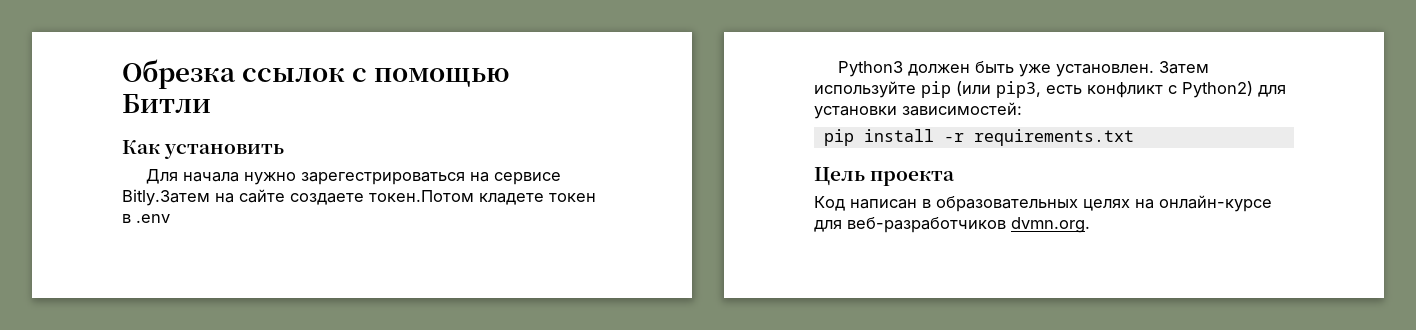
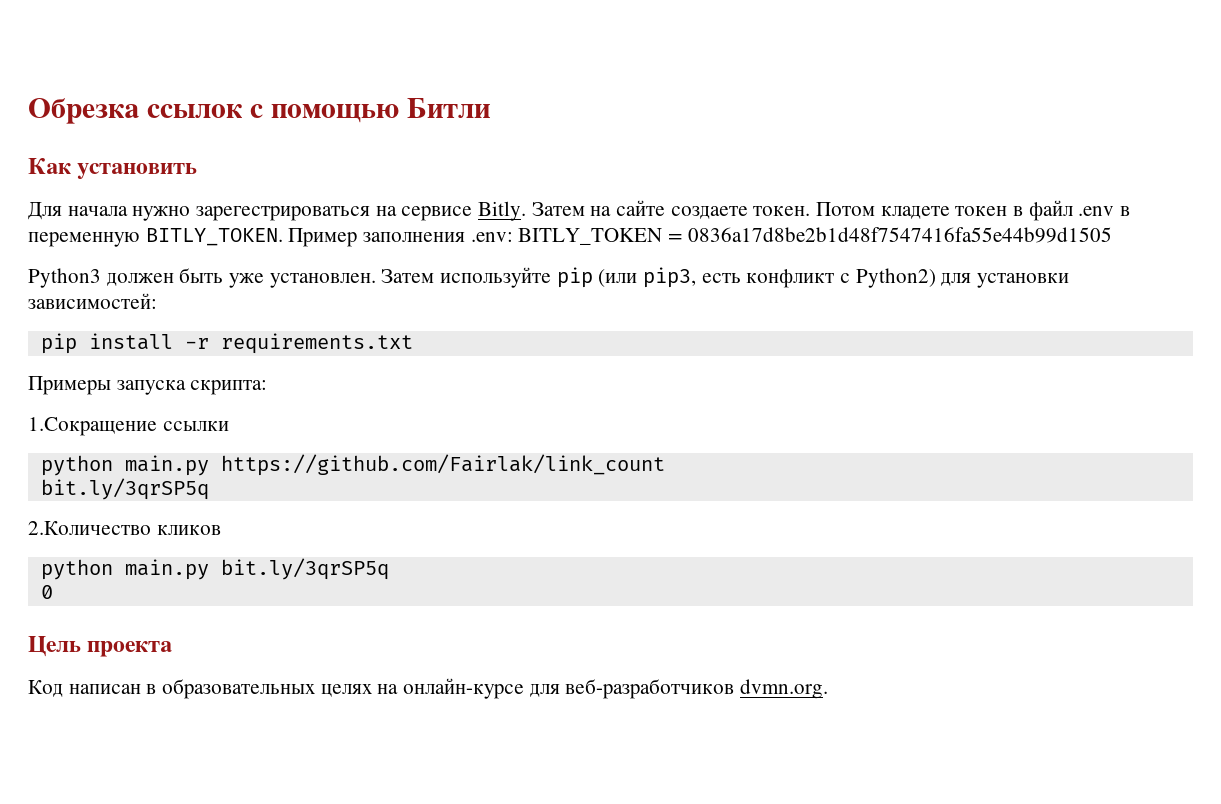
- Для начала нужно зарегестрироваться на сервисе Bitly.Затем на сайте создаете токен.Потом кладете токен в .env
+ Для начала нужно зарегестрироваться на сервисе Bitly. Затем на сайте создаете токен. Потом кладете токен в файл .env в переменную BITLY_TOKEN. Пример заполнения .env: BITLY_TOKEN = 0836a17d8be2b1d48f7547416fa55e44b99d1505
+ Примеры запуска скрипта:
+ 1.Сокращение ссылки
+ python main.py https://github.com/Fairlak/link_count
+ bit.ly/3qrSP5q
+ 2.Количество кликов
+ python main.py bit.ly/3qrSP5q
+ 0

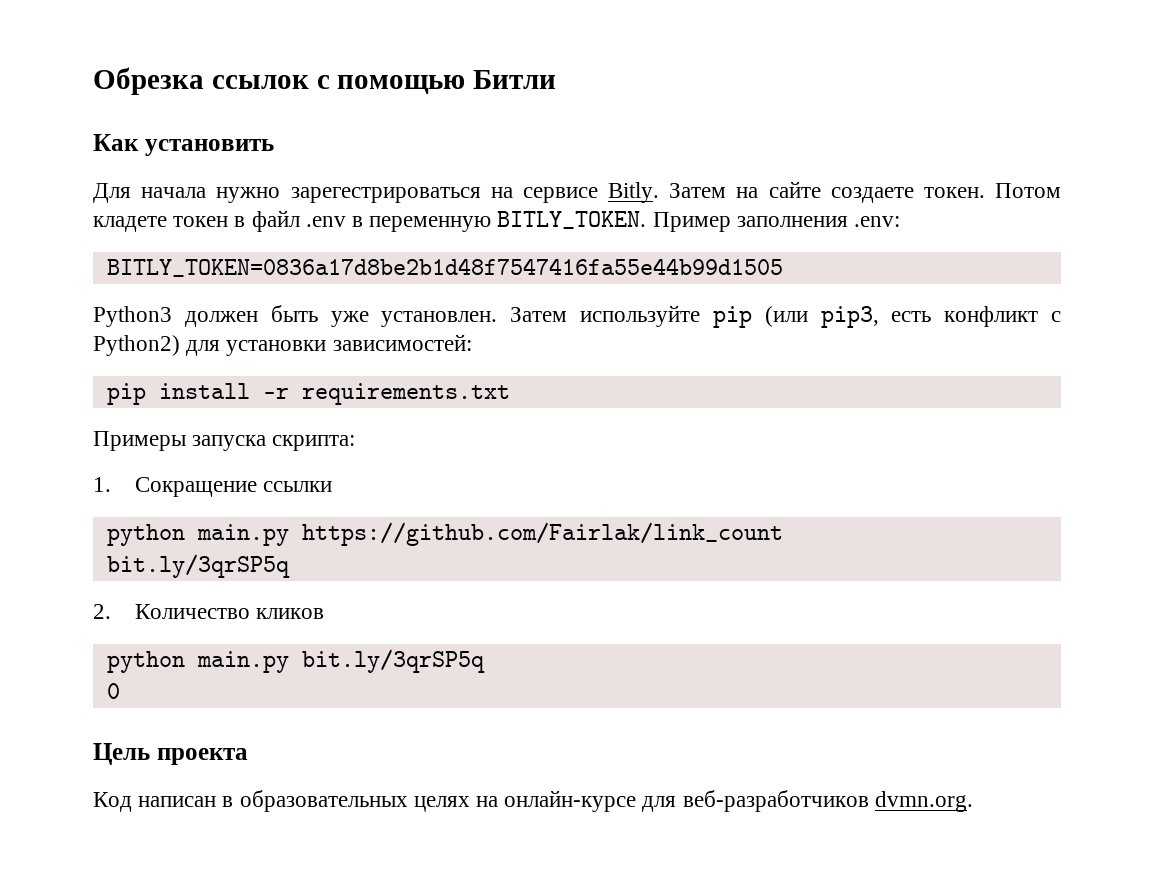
- Пример заполнения .env: BITLY_TOKEN = 0836a17d8be2b1d48f7547416fa55e44b99d1505
+ Пример заполнения .env:
+ BITLY_TOKEN=0836a17d8be2b1d48f7547416fa55e44b99d1505
- 1.Сокращение ссылки
+ 1. Сокращение ссылки
- 2.Количество кликов
+ 2. Количество кликов

